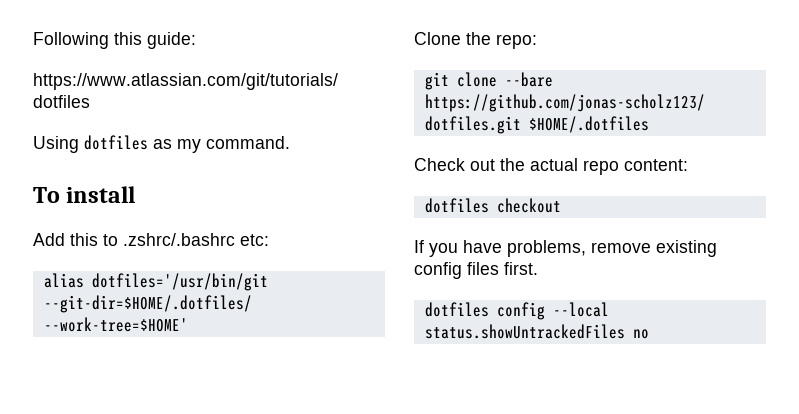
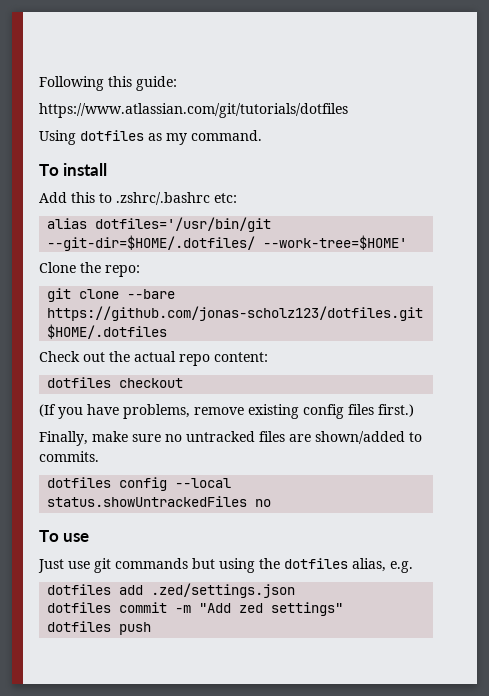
- If you have problems, remove existing config files first.
+ (If you have problems, remove existing config files first.)
+ Finally, make sure no untracked files are shown/added to commits.
+ To use
+ Just use git commands but using the dotfiles alias, e.g.
+ dotfiles add .zed/settings.json
+ dotfiles commit -m "Add zed settings"
+ dotfiles push

